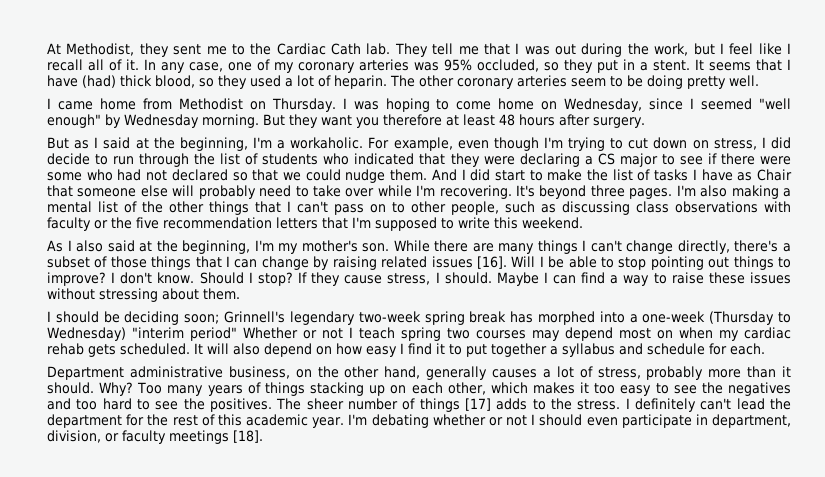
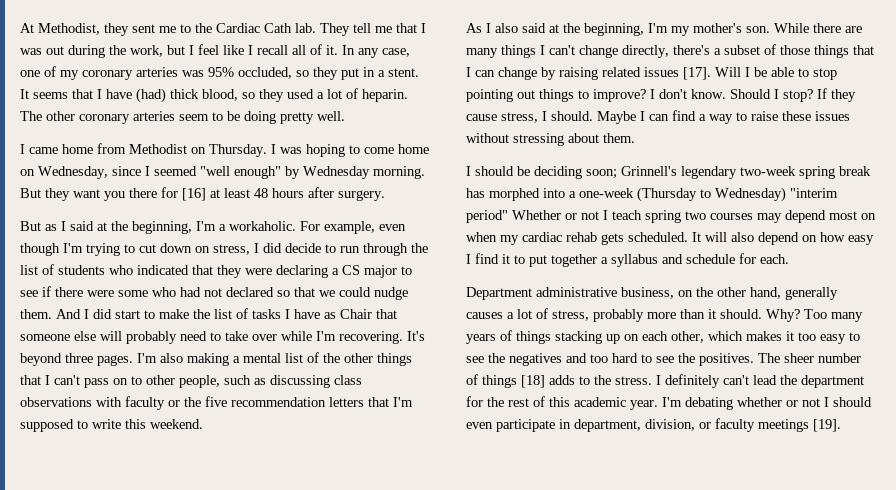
- But they want you therefore at least 48 hours after surgery.
+ But they want you there for [16] at least 48 hours after surgery.
- While there are many things I can't change directly, there's a subset of those things that I can change by raising related issues [16].
+ While there are many things I can't change directly, there's a subset of those things that I can change by raising related issues [17].
- The sheer number of things [17] adds to the stress.
+ The sheer number of things [18] adds to the stress.
- I'm debating whether or not I should even participate in department, division, or faculty meetings [18].
+ I'm debating whether or not I should even participate in department, division, or faculty meetings [19].

